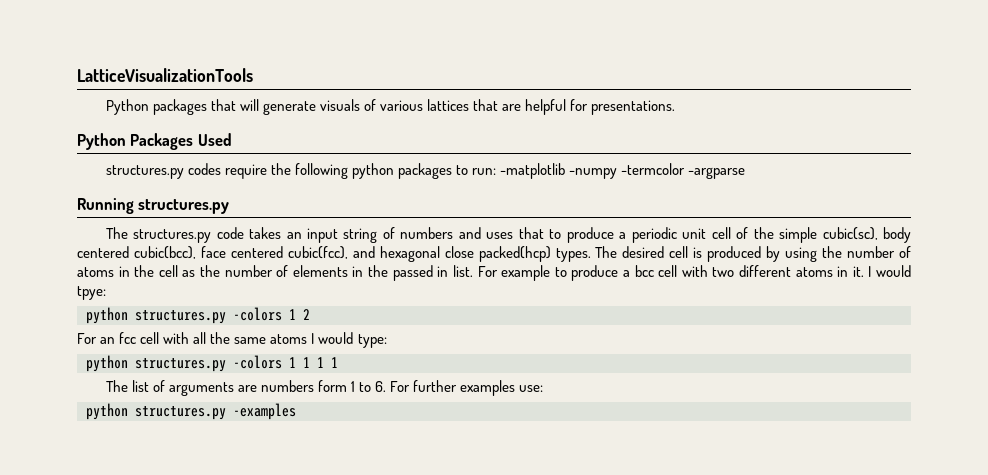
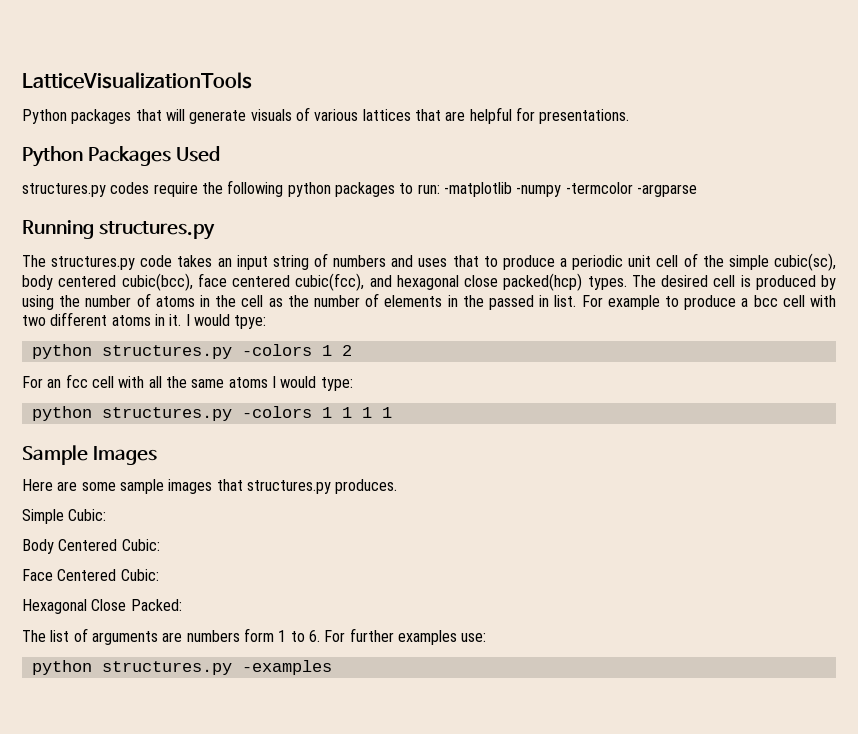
+ Sample Images
+ Here are some sample images that structures.py produces.
+ Simple Cubic:
+ Body Centered Cubic:
+ Face Centered Cubic:
+ Hexagonal Close Packed:

